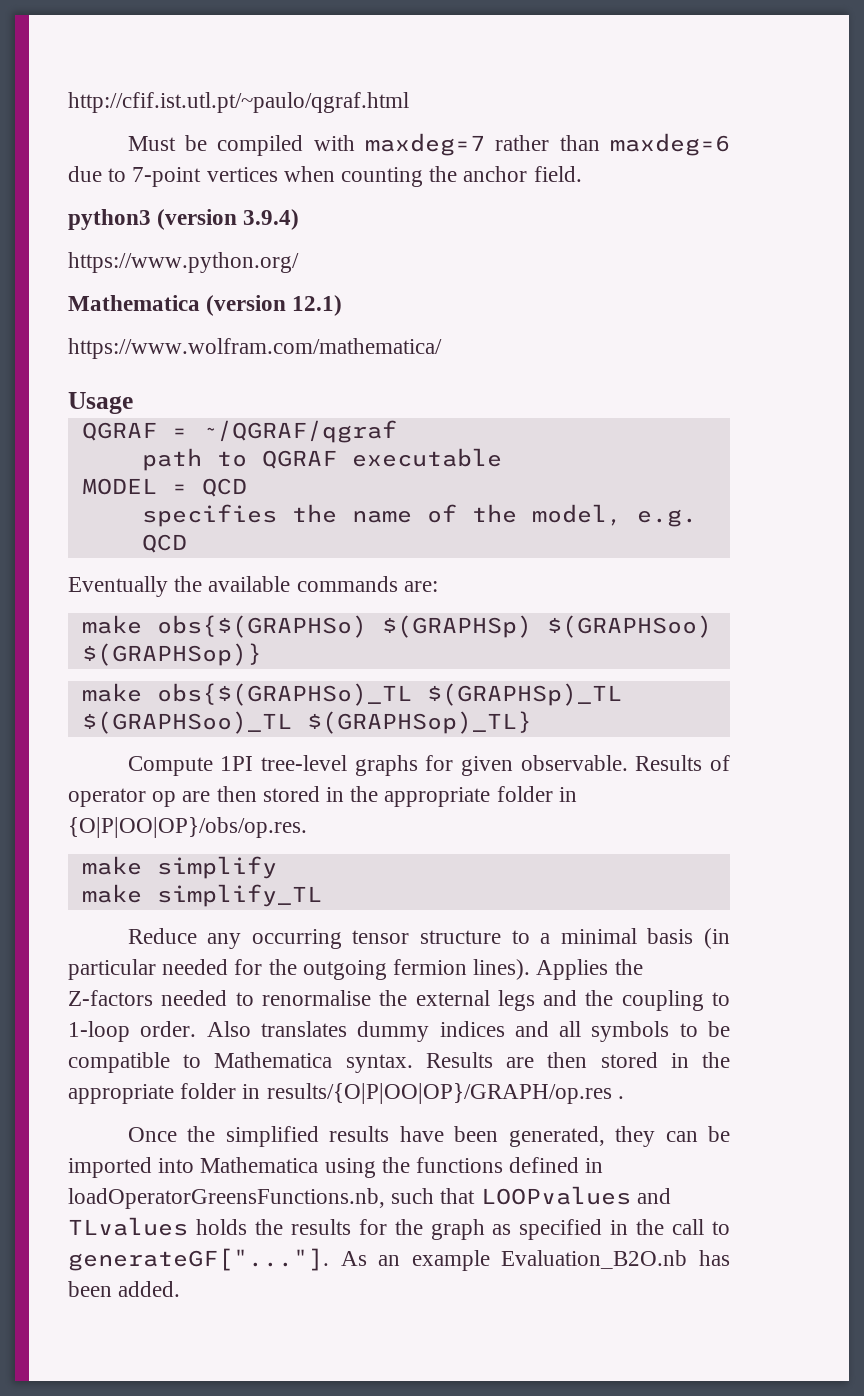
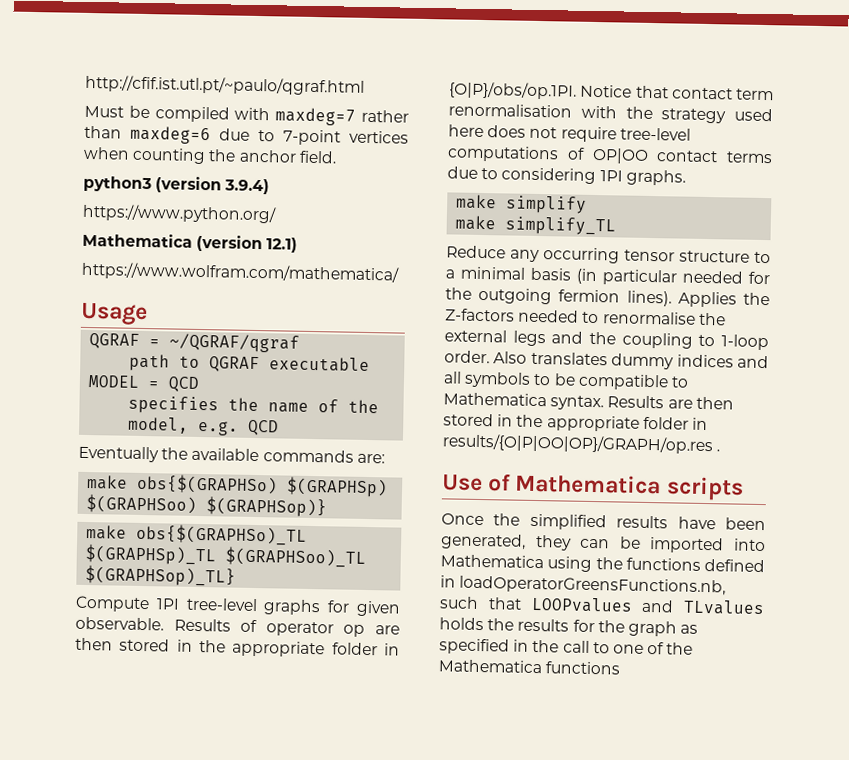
- Results of operator op are then stored in the appropriate folder in {O|P|OO|OP}/obs/op.res.
+ Results of operator op are then stored in the appropriate folder in {O|P}/obs/op.1PI. Notice that contact term renormalisation with the strategy used here does not require tree-level computations of OP|OO contact terms due to considering 1PI graphs.
+ Use of Mathematica scripts
- Once the simplified results have been generated, they can be imported into Mathematica using the functions defined in loadOperatorGreensFunctions.nb, such that LOOPvalues and TLvalues holds the results for the graph as specified in the call to generateGF["..."]. As an example Evaluation_B2O.nb has been added.
+ Once the simplified results have been generated, they can be imported into Mathematica using the functions defined in loadOperatorGreensFunctions.nb, such that LOOPvalues and TLvalues holds the results for the graph as specified in the call to one of the Mathematica functions

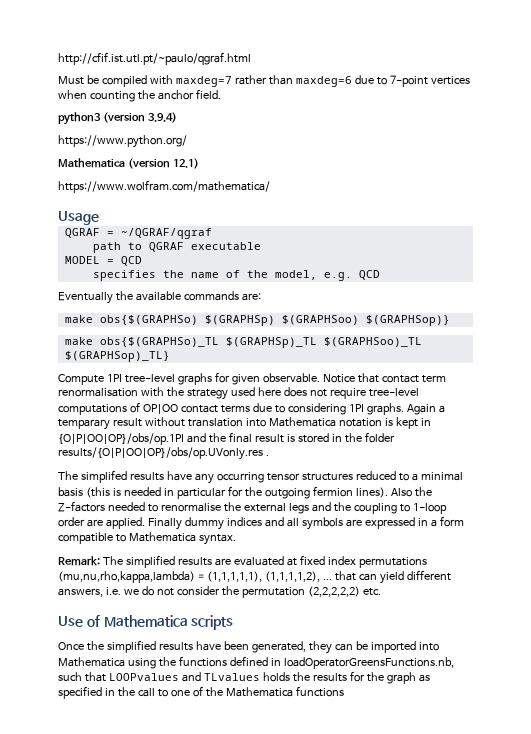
- Results of operator op are then stored in the appropriate folder in {O|P}/obs/op.1PI. Notice that contact term renormalisation with the strategy used here does not require tree-level computations of OP|OO contact terms due to considering 1PI graphs.
- make simplify
- make simplify_TL
- Reduce any occurring tensor structure to a minimal basis (in particular needed for the outgoing fermion lines).
+ Notice that contact term renormalisation with the strategy used here does not require tree-level computations of OP|OO contact terms due to considering 1PI graphs. Again a temparary result without translation into Mathematica notation is kept in {O|P|OO|OP}/obs/op.1PI and the final result is stored in the folder results/{O|P|OO|OP}/obs/op.UVonly.res .
+ The simplifed results have any occurring tensor structures reduced to a minimal basis (this is needed in particular for the outgoing fermion lines).
- Applies the Z-factors needed to renormalise the external legs and the coupling to 1-loop order. Also translates dummy indices and all symbols to be compatible to Mathematica syntax. Results are then stored in the appropriate folder in results/{O|P|OO|OP}/GRAPH/op.res .
+ Also the Z-factors needed to renormalise the external legs and the coupling to 1-loop order are applied. Finally dummy indices and all symbols are expressed in a form compatible to Mathematica syntax.
+ Remark: The simplified results are evaluated at fixed index permutations (mu,nu,rho,kappa,lambda) = (1,1,1,1,1), (1,1,1,1,2), ... that can yield different answers, i.e. we do not consider the permutation (2,2,2,2,2) etc.

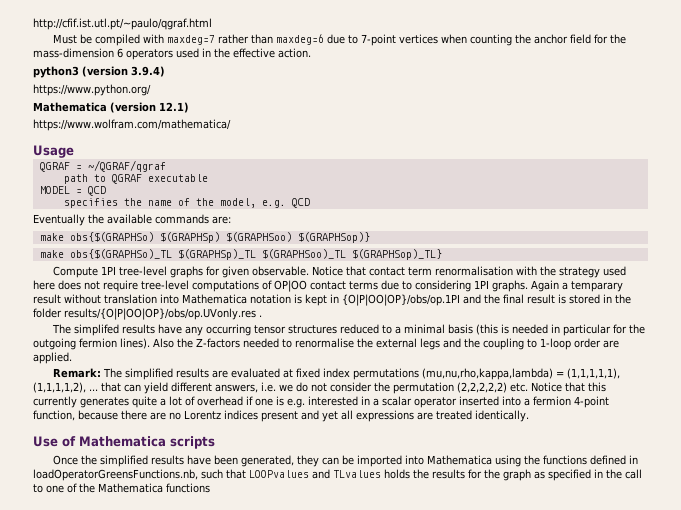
- Must be compiled with maxdeg=7 rather than maxdeg=6 due to 7-point vertices when counting the anchor field.
+ Must be compiled with maxdeg=7 rather than maxdeg=6 due to 7-point vertices when counting the anchor field for the mass-dimension 6 operators used in the effective action.
- Finally dummy indices and all symbols are expressed in a form compatible to Mathematica syntax.
- Remark: The simplified results are evaluated at fixed index permutations (mu,nu,rho,kappa,lambda) = (1,1,1,1,1), (1,1,1,1,2), ... that can yield different answers, i.e. we do not consider the permutation (2,2,2,2,2) etc.
+ Remark: The simplified results are evaluated at fixed index permutations (mu,nu,rho,kappa,lambda) = (1,1,1,1,1), (1,1,1,1,2), ... that can yield different answers, i.e. we do not consider the permutation (2,2,2,2,2) etc. Notice that this currently generates quite a lot of overhead if one is e.g. interested in a scalar operator inserted into a fermion 4-point function, because there are no Lorentz indices present and yet all expressions are treated identically.

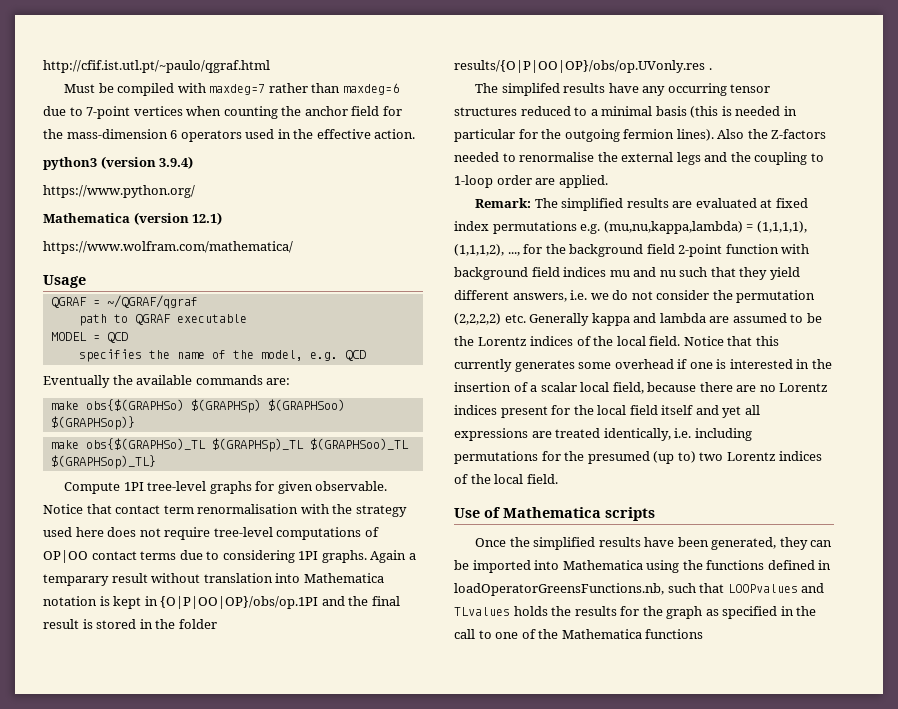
- Remark: The simplified results are evaluated at fixed index permutations (mu,nu,rho,kappa,lambda) = (1,1,1,1,1), (1,1,1,1,2), ... that can yield different answers, i.e. we do not consider the permutation (2,2,2,2,2) etc. Notice that this currently generates quite a lot of overhead if one is e.g. interested in a scalar operator inserted into a fermion 4-point function, because there are no Lorentz indices present and yet all expressions are treated identically.
+ Remark: The simplified results are evaluated at fixed index permutations e.g. (mu,nu,kappa,lambda) = (1,1,1,1), (1,1,1,2), ..., for the background field 2-point function with background field indices mu and nu such that they yield different answers, i.e. we do not consider the permutation (2,2,2,2) etc. Generally kappa and lambda are assumed to be the Lorentz indices of the local field. Notice that this currently generates some overhead if one is interested in the insertion of a scalar local field, because there are no Lorentz indices present for the local field itself and yet all expressions are treated identically, i.e. including permutations for the presumed (up to) two Lorentz indices of the local field.

